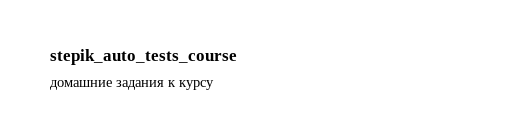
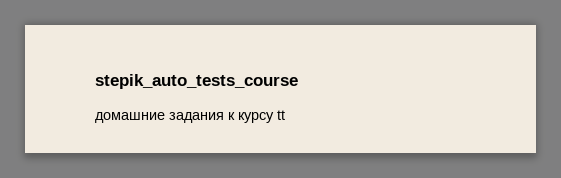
- домашние задания к курсу
+ домашние задания к курсу tt

